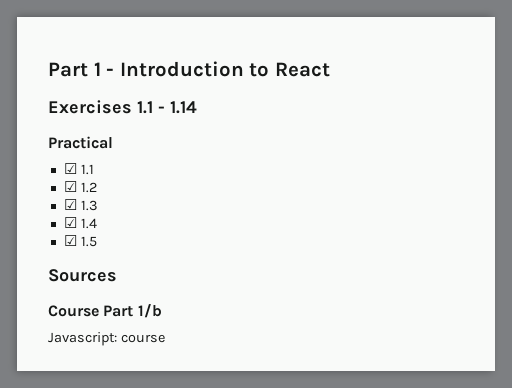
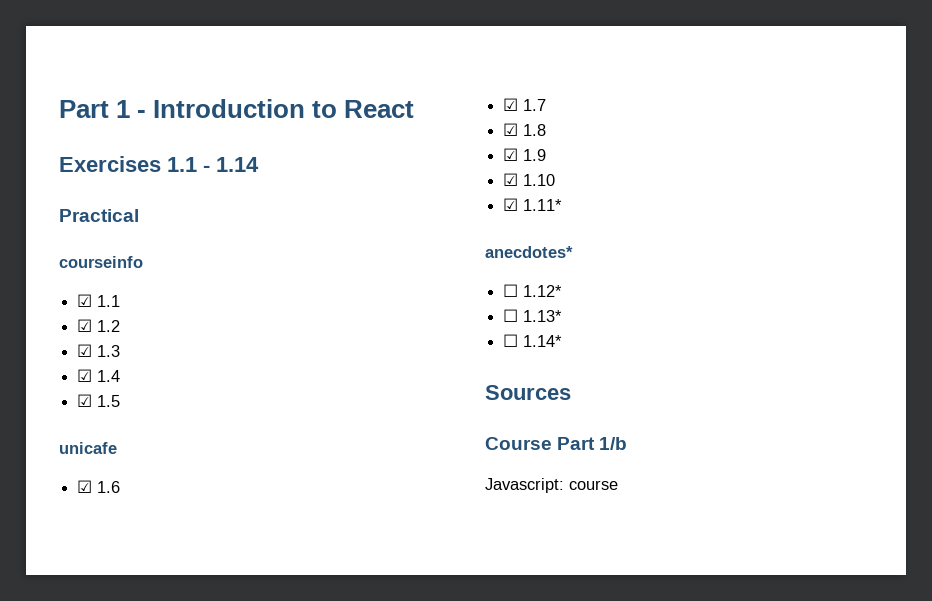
+ courseinfo
+ unicafe
+ ☑ 1.6
+ ☑ 1.7
+ ☑ 1.8
+ ☑ 1.9
+ ☑ 1.10
+ ☑ 1.11*
+ anecdotes*
+ ☐ 1.12*
+ ☐ 1.13*
+ ☐ 1.14*

